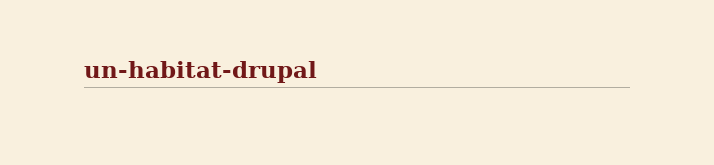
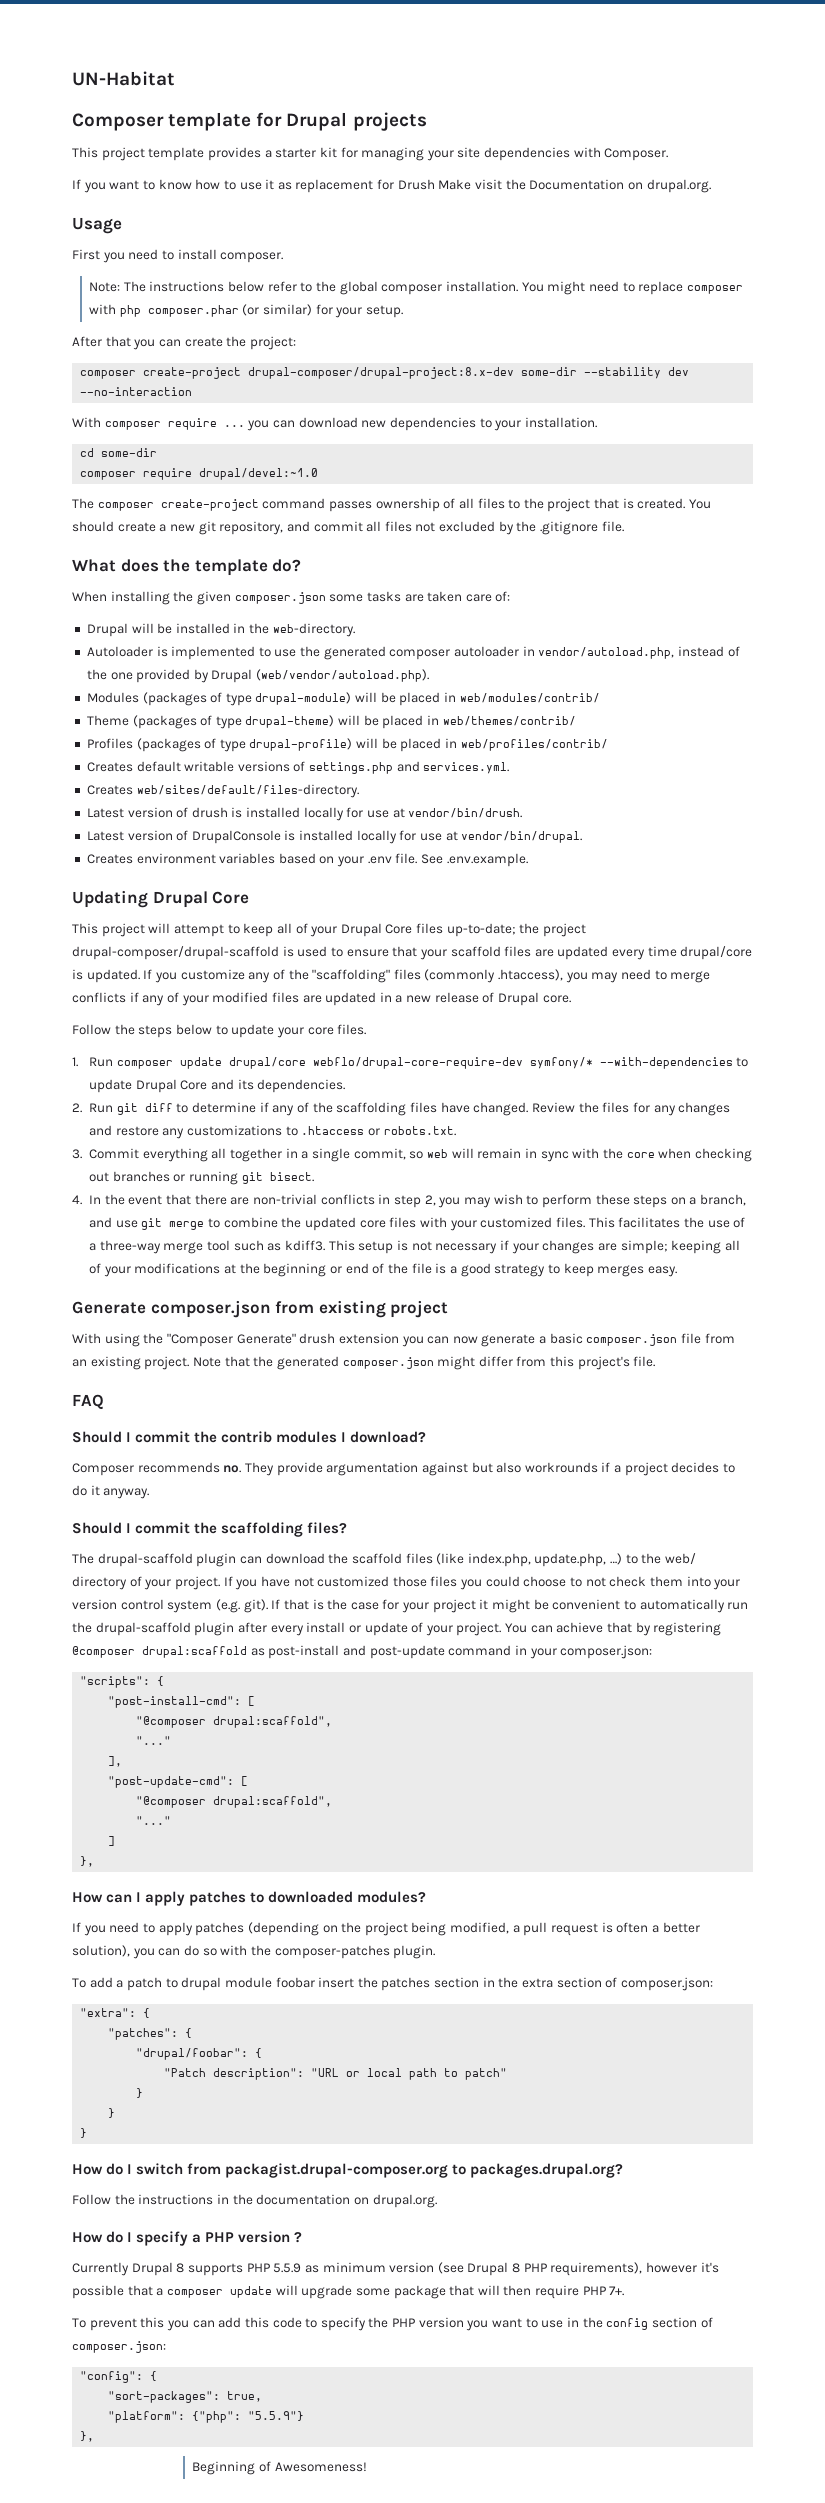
- un-habitat-drupal
+ UN-Habitat
+ Composer template for Drupal projects
+ This project template provides a starter kit for managing your site dependencies with Composer.
+ If you want to know how to use it as replacement for Drush Make visit the Documentation on drupal.org.
+ Usage
+ First you need to install composer.
+ Note: The instructions below refer to the global composer installation. You might need to replace composer with php composer.phar (or similar) for your setup.
+ After that you can create the project:
+ composer create-project drupal-composer/drupal-project:8.x-dev some-dir --stability dev --no-interaction
+ With composer require ... you can download new dependencies to your installation.
+ cd some-dir
+ composer require drupal/devel:~1.0
+ The composer create-project command passes ownership of all files to the project that is created. You should create a new git repository, and commit all files not excluded by the .gitignore file.
+ What does the template do?
+ When installing the given composer.json some tasks are taken care of:
+ Drupal will be installed in the web-directory.
+ Autoloader is implemented to use the generated composer autoloader in vendor/autoload.php, instead of the one provided by Drupal (web/vendor/autoload.php).
+ Modules (packages of type drupal-module) will be placed in web/modules/contrib/
+ Theme (packages of type drupal-theme) will be placed in web/themes/contrib/
+ Profiles (packages of type drupal-profile) will be placed in web/profiles/contrib/
+ Creates default writable versions of settings.php and services.yml.
+ Creates web/sites/default/files-directory.
+ Latest version of drush is installed locally for use at vendor/bin/drush.
+ Latest version of DrupalConsole is installed locally for use at vendor/bin/drupal.
+ Creates environment variables based on your .env file. See .env.example.
+ Updating Drupal Core
+ This project will attempt to keep all of your Drupal Core files up-to-date; the project drupal-composer/drupal-scaffold is used to ensure that your scaffold files are updated every time drupal/core is updated. If you customize any of the "scaffolding" files (commonly .htaccess), you may need to merge conflicts if any of your modified files are updated in a new release of Drupal core.
+ Follow the steps below to update your core files.
+ 1. Run composer update drupal/core webflo/drupal-core-require-dev symfony/* --with-dependencies to update Drupal Core and its dependencies.
+ 2. Run git diff to determine if any of the scaffolding files have changed. Review the files for any changes and restore any customizations to .htaccess or robots.txt.
+ 3. Commit everything all together in a single commit, so web will remain in sync with the core when checking out branches or running git bisect.
+ 4. In the event that there are non-trivial conflicts in step 2, you may wish to perform these steps on a branch, and use git merge to combine the updated core files with your customized files. This facilitates the use of a three-way merge tool such as kdiff3. This setup is not necessary if your changes are simple; keeping all of your modifications at the beginning or end of the file is a good strategy to keep merges easy.
+ Generate composer.json from existing project
+ With using the "Composer Generate" drush extension you can now generate a basic composer.json file from an existing project. Note that the generated composer.json might differ from this project's file.
+ FAQ
+ Should I commit the contrib modules I download?
+ Composer recommends no. They provide argumentation against but also workrounds if a project decides to do it anyway.
+ Should I commit the scaffolding files?
+ The drupal-scaffold plugin can download the scaffold files (like index.php, update.php, …) to the web/ directory of your project. If you have not customized those files you could choose to not check them into your version control system (e.g. git). If that is the case for your project it might be convenient to automatically run the drupal-scaffold plugin after every install or update of your project. You can achieve that by registering @composer drupal:scaffold as post-install and post-update command in your composer.json:
+ "scripts": {
+ "post-install-cmd": [
+ "@composer drupal:scaffold",
+ "..."
+ ],
+ "post-update-cmd": [
+ "@composer drupal:scaffold",
+ "..."
+ ]
+ },
+ How can I apply patches to downloaded modules?
+ If you need to apply patches (depending on the project being modified, a pull request is often a better solution), you can do so with the composer-patches plugin.
+ To add a patch to drupal module foobar insert the patches section in the extra section of composer.json:
+ "extra": {
+ "patches": {
+ "drupal/foobar": {
+ "Patch description": "URL or local path to patch"
+ }
+ }
+ }
+ How do I switch from packagist.drupal-composer.org to packages.drupal.org?
+ Follow the instructions in the documentation on drupal.org.
+ How do I specify a PHP version ?
+ Currently Drupal 8 supports PHP 5.5.9 as minimum version (see Drupal 8 PHP requirements), however it's possible that a composer update will upgrade some package that will then require PHP 7+.
+ To prevent this you can add this code to specify the PHP version you want to use in the config section of composer.json:
+ "config": {
+ "sort-packages": true,
+ "platform": {"php": "5.5.9"}
+ },
+ Beginning of Awesomeness!

